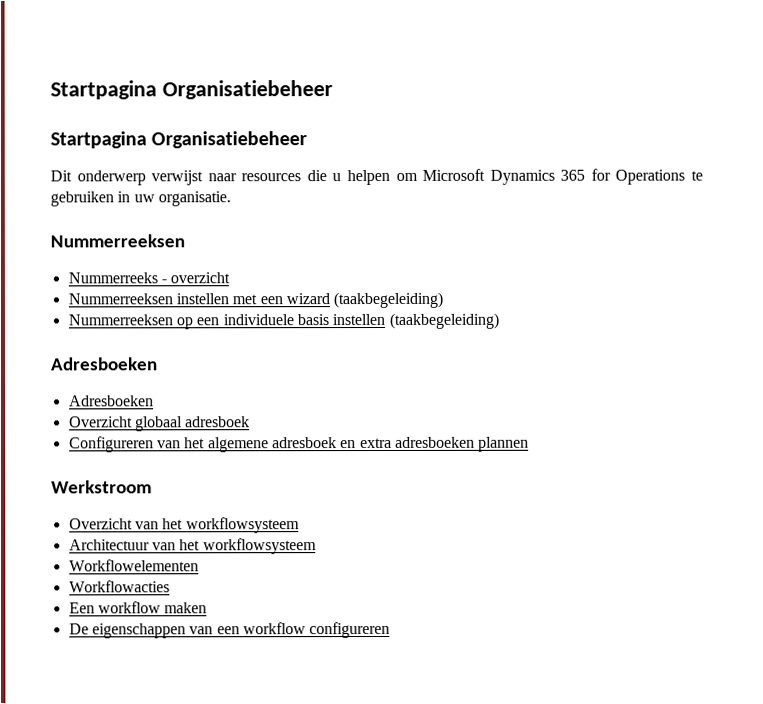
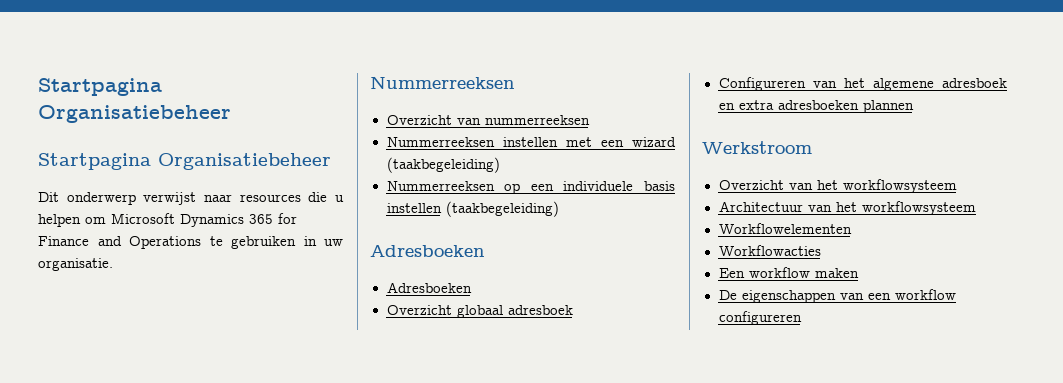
- Dit onderwerp verwijst naar resources die u helpen om Microsoft Dynamics 365 for Operations te gebruiken in uw organisatie.
+ Dit onderwerp verwijst naar resources die u helpen om Microsoft Dynamics 365 for Finance and Operations te gebruiken in uw organisatie.
- Nummerreeks - overzicht
+ Overzicht van nummerreeksen

